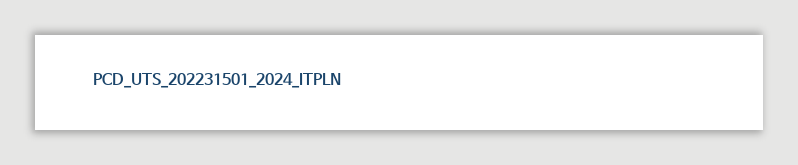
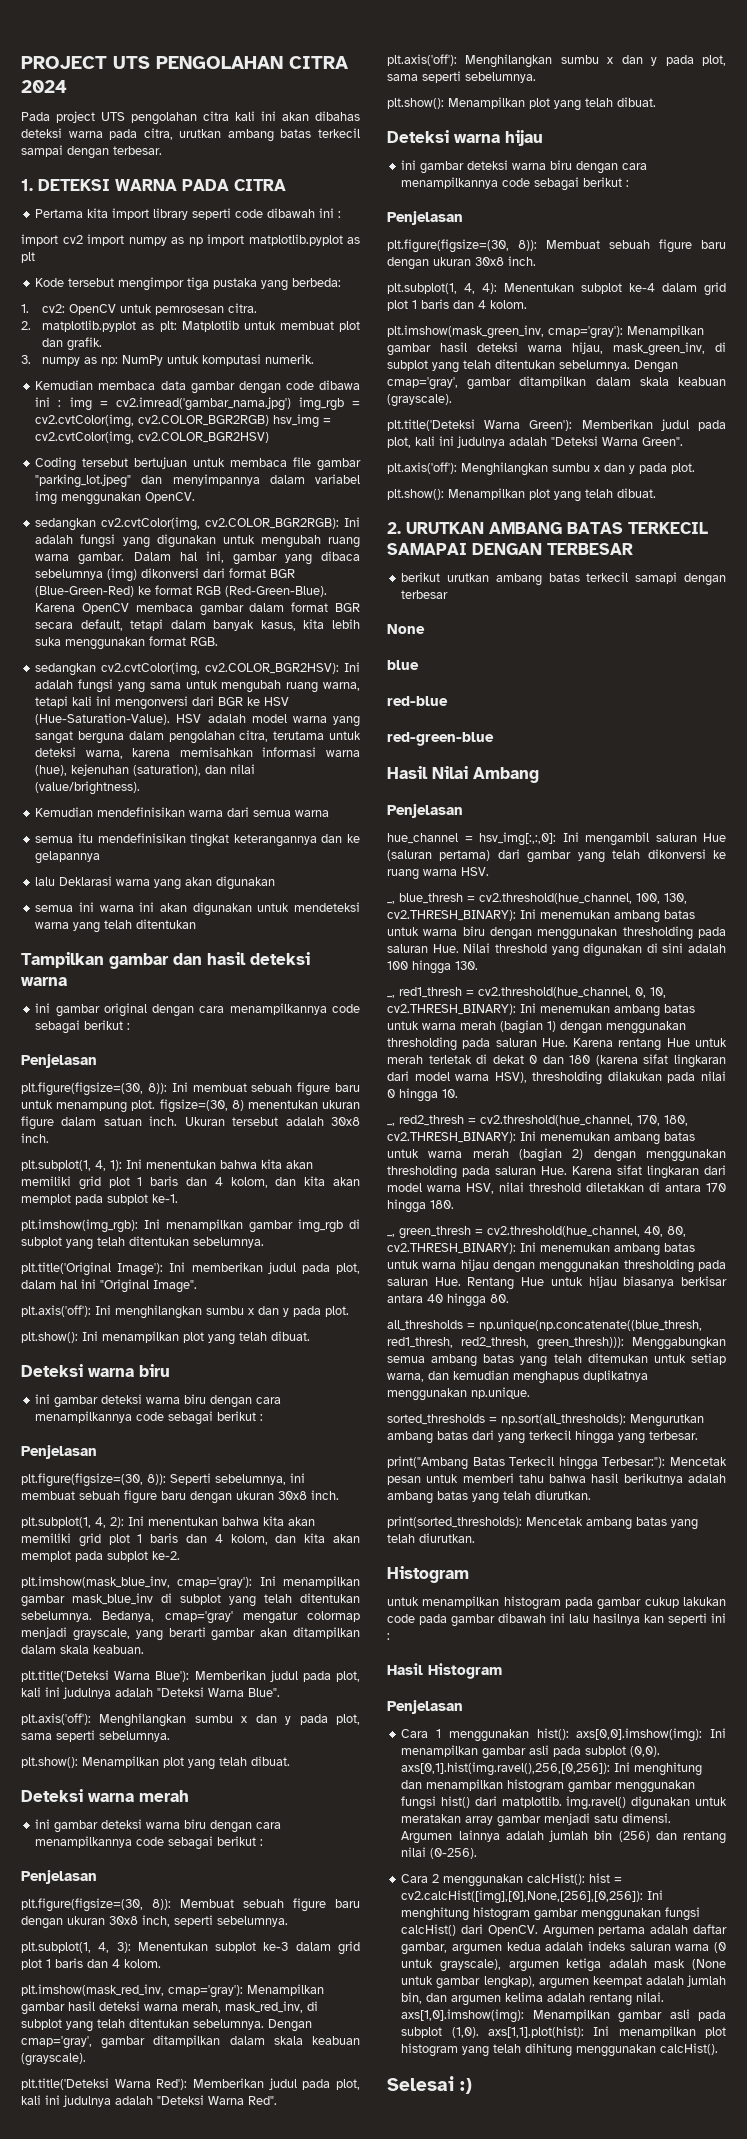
- PCD_UTS_202231501_2024_ITPLN
+ PROJECT UTS PENGOLAHAN CITRA 2024
+ Pada project UTS pengolahan citra kali ini akan dibahas deteksi warna pada citra, urutkan ambang batas terkecil sampai dengan terbesar.
+ 1. DETEKSI WARNA PADA CITRA
+ Pertama kita import library seperti code dibawah ini :
+ import cv2 import numpy as np import matplotlib.pyplot as plt
+ Kode tersebut mengimpor tiga pustaka yang berbeda:
+ 1. cv2: OpenCV untuk pemrosesan citra.
+ 2. matplotlib.pyplot as plt: Matplotlib untuk membuat plot dan grafik.
+ 3. numpy as np: NumPy untuk komputasi numerik.
+ Kemudian membaca data gambar dengan code dibawa ini : img = cv2.imread('gambar_nama.jpg') img_rgb = cv2.cvtColor(img, cv2.COLOR_BGR2RGB) hsv_img = cv2.cvtColor(img, cv2.COLOR_BGR2HSV)
+ Coding tersebut bertujuan untuk membaca file gambar "parking_lot.jpeg" dan menyimpannya dalam variabel img menggunakan OpenCV.
+ sedangkan cv2.cvtColor(img, cv2.COLOR_BGR2RGB): Ini adalah fungsi yang digunakan untuk mengubah ruang warna gambar. Dalam hal ini, gambar yang dibaca sebelumnya (img) dikonversi dari format BGR (Blue-Green-Red) ke format RGB (Red-Green-Blue). Karena OpenCV membaca gambar dalam format BGR secara default, tetapi dalam banyak kasus, kita lebih suka menggunakan format RGB.
+ sedangkan cv2.cvtColor(img, cv2.COLOR_BGR2HSV): Ini adalah fungsi yang sama untuk mengubah ruang warna, tetapi kali ini mengonversi dari BGR ke HSV (Hue-Saturation-Value). HSV adalah model warna yang sangat berguna dalam pengolahan citra, terutama untuk deteksi warna, karena memisahkan informasi warna (hue), kejenuhan (saturation), dan nilai (value/brightness).
+ Kemudian mendefinisikan warna dari semua warna
+ semua itu mendefinisikan tingkat keterangannya dan ke gelapannya
+ lalu Deklarasi warna yang akan digunakan
+ semua ini warna ini akan digunakan untuk mendeteksi warna yang telah ditentukan
+ Tampilkan gambar dan hasil deteksi warna
+ ini gambar original dengan cara menampilkannya code sebagai berikut :
+ Penjelasan
+ plt.figure(figsize=(30, 8)): Ini membuat sebuah figure baru untuk menampung plot. figsize=(30, 8) menentukan ukuran figure dalam satuan inch. Ukuran tersebut adalah 30x8 inch.
+ plt.subplot(1, 4, 1): Ini menentukan bahwa kita akan memiliki grid plot 1 baris dan 4 kolom, dan kita akan memplot pada subplot ke-1.
+ plt.imshow(img_rgb): Ini menampilkan gambar img_rgb di subplot yang telah ditentukan sebelumnya.
+ plt.title('Original Image'): Ini memberikan judul pada plot, dalam hal ini "Original Image".
+ plt.axis('off'): Ini menghilangkan sumbu x dan y pada plot.
+ plt.show(): Ini menampilkan plot yang telah dibuat.
+ Deteksi warna biru
+ ini gambar deteksi warna biru dengan cara menampilkannya code sebagai berikut :
+ Penjelasan
+ plt.figure(figsize=(30, 8)): Seperti sebelumnya, ini membuat sebuah figure baru dengan ukuran 30x8 inch.
+ plt.subplot(1, 4, 2): Ini menentukan bahwa kita akan memiliki grid plot 1 baris dan 4 kolom, dan kita akan memplot pada subplot ke-2.
+ plt.imshow(mask_blue_inv, cmap='gray'): Ini menampilkan gambar mask_blue_inv di subplot yang telah ditentukan sebelumnya. Bedanya, cmap='gray' mengatur colormap menjadi grayscale, yang berarti gambar akan ditampilkan dalam skala keabuan.
+ plt.title('Deteksi Warna Blue'): Memberikan judul pada plot, kali ini judulnya adalah "Deteksi Warna Blue".
+ plt.axis('off'): Menghilangkan sumbu x dan y pada plot, sama seperti sebelumnya.
+ plt.show(): Menampilkan plot yang telah dibuat.
+ Deteksi warna merah
+ ini gambar deteksi warna biru dengan cara menampilkannya code sebagai berikut :
+ Penjelasan
+ plt.figure(figsize=(30, 8)): Membuat sebuah figure baru dengan ukuran 30x8 inch, seperti sebelumnya.
+ plt.subplot(1, 4, 3): Menentukan subplot ke-3 dalam grid plot 1 baris dan 4 kolom.
+ plt.imshow(mask_red_inv, cmap='gray'): Menampilkan gambar hasil deteksi warna merah, mask_red_inv, di subplot yang telah ditentukan sebelumnya. Dengan cmap='gray', gambar ditampilkan dalam skala keabuan (grayscale).
+ plt.title('Deteksi Warna Red'): Memberikan judul pada plot, kali ini judulnya adalah "Deteksi Warna Red".
+ plt.axis('off'): Menghilangkan sumbu x dan y pada plot, sama seperti sebelumnya.
+ plt.show(): Menampilkan plot yang telah dibuat.
+ Deteksi warna hijau
+ ini gambar deteksi warna biru dengan cara menampilkannya code sebagai berikut :
+ Penjelasan
+ plt.figure(figsize=(30, 8)): Membuat sebuah figure baru dengan ukuran 30x8 inch.
+ plt.subplot(1, 4, 4): Menentukan subplot ke-4 dalam grid plot 1 baris dan 4 kolom.
+ plt.imshow(mask_green_inv, cmap='gray'): Menampilkan gambar hasil deteksi warna hijau, mask_green_inv, di subplot yang telah ditentukan sebelumnya. Dengan cmap='gray', gambar ditampilkan dalam skala keabuan (grayscale).
+ plt.title('Deteksi Warna Green'): Memberikan judul pada plot, kali ini judulnya adalah "Deteksi Warna Green".
+ plt.axis('off'): Menghilangkan sumbu x dan y pada plot.
+ plt.show(): Menampilkan plot yang telah dibuat.
+ 2. URUTKAN AMBANG BATAS TERKECIL SAMAPAI DENGAN TERBESAR
+ berikut urutkan ambang batas terkecil samapi dengan terbesar
+ None
+ blue
+ red-blue
+ red-green-blue
+ Hasil Nilai Ambang
+ Penjelasan
+ hue_channel = hsv_img[:,:,0]: Ini mengambil saluran Hue (saluran pertama) dari gambar yang telah dikonversi ke ruang warna HSV.
+ _, blue_thresh = cv2.threshold(hue_channel, 100, 130, cv2.THRESH_BINARY): Ini menemukan ambang batas untuk warna biru dengan menggunakan thresholding pada saluran Hue. Nilai threshold yang digunakan di sini adalah 100 hingga 130.
+ _, red1_thresh = cv2.threshold(hue_channel, 0, 10, cv2.THRESH_BINARY): Ini menemukan ambang batas untuk warna merah (bagian 1) dengan menggunakan thresholding pada saluran Hue. Karena rentang Hue untuk merah terletak di dekat 0 dan 180 (karena sifat lingkaran dari model warna HSV), thresholding dilakukan pada nilai 0 hingga 10.
+ _, red2_thresh = cv2.threshold(hue_channel, 170, 180, cv2.THRESH_BINARY): Ini menemukan ambang batas untuk warna merah (bagian 2) dengan menggunakan thresholding pada saluran Hue. Karena sifat lingkaran dari model warna HSV, nilai threshold diletakkan di antara 170 hingga 180.
+ _, green_thresh = cv2.threshold(hue_channel, 40, 80, cv2.THRESH_BINARY): Ini menemukan ambang batas untuk warna hijau dengan menggunakan thresholding pada saluran Hue. Rentang Hue untuk hijau biasanya berkisar antara 40 hingga 80.
+ all_thresholds = np.unique(np.concatenate((blue_thresh, red1_thresh, red2_thresh, green_thresh))): Menggabungkan semua ambang batas yang telah ditemukan untuk setiap warna, dan kemudian menghapus duplikatnya menggunakan np.unique.
+ sorted_thresholds = np.sort(all_thresholds): Mengurutkan ambang batas dari yang terkecil hingga yang terbesar.
+ print("Ambang Batas Terkecil hingga Terbesar:"): Mencetak pesan untuk memberi tahu bahwa hasil berikutnya adalah ambang batas yang telah diurutkan.
+ print(sorted_thresholds): Mencetak ambang batas yang telah diurutkan.
+ Histogram
+ untuk menampilkan histogram pada gambar cukup lakukan code pada gambar dibawah ini lalu hasilnya kan seperti ini :
+ Hasil Histogram
+ Penjelasan
+ Cara 1 menggunakan hist(): axs[0,0].imshow(img): Ini menampilkan gambar asli pada subplot (0,0). axs[0,1].hist(img.ravel(),256,[0,256]): Ini menghitung dan menampilkan histogram gambar menggunakan fungsi hist() dari matplotlib. img.ravel() digunakan untuk meratakan array gambar menjadi satu dimensi. Argumen lainnya adalah jumlah bin (256) dan rentang nilai (0-256).
+ Cara 2 menggunakan calcHist(): hist = cv2.calcHist([img],[0],None,[256],[0,256]): Ini menghitung histogram gambar menggunakan fungsi calcHist() dari OpenCV. Argumen pertama adalah daftar gambar, argumen kedua adalah indeks saluran warna (0 untuk grayscale), argumen ketiga adalah mask (None untuk gambar lengkap), argumen keempat adalah jumlah bin, dan argumen kelima adalah rentang nilai. axs[1,0].imshow(img): Menampilkan gambar asli pada subplot (1,0). axs[1,1].plot(hist): Ini menampilkan plot histogram yang telah dihitung menggunakan calcHist().
+ Selesai :)

